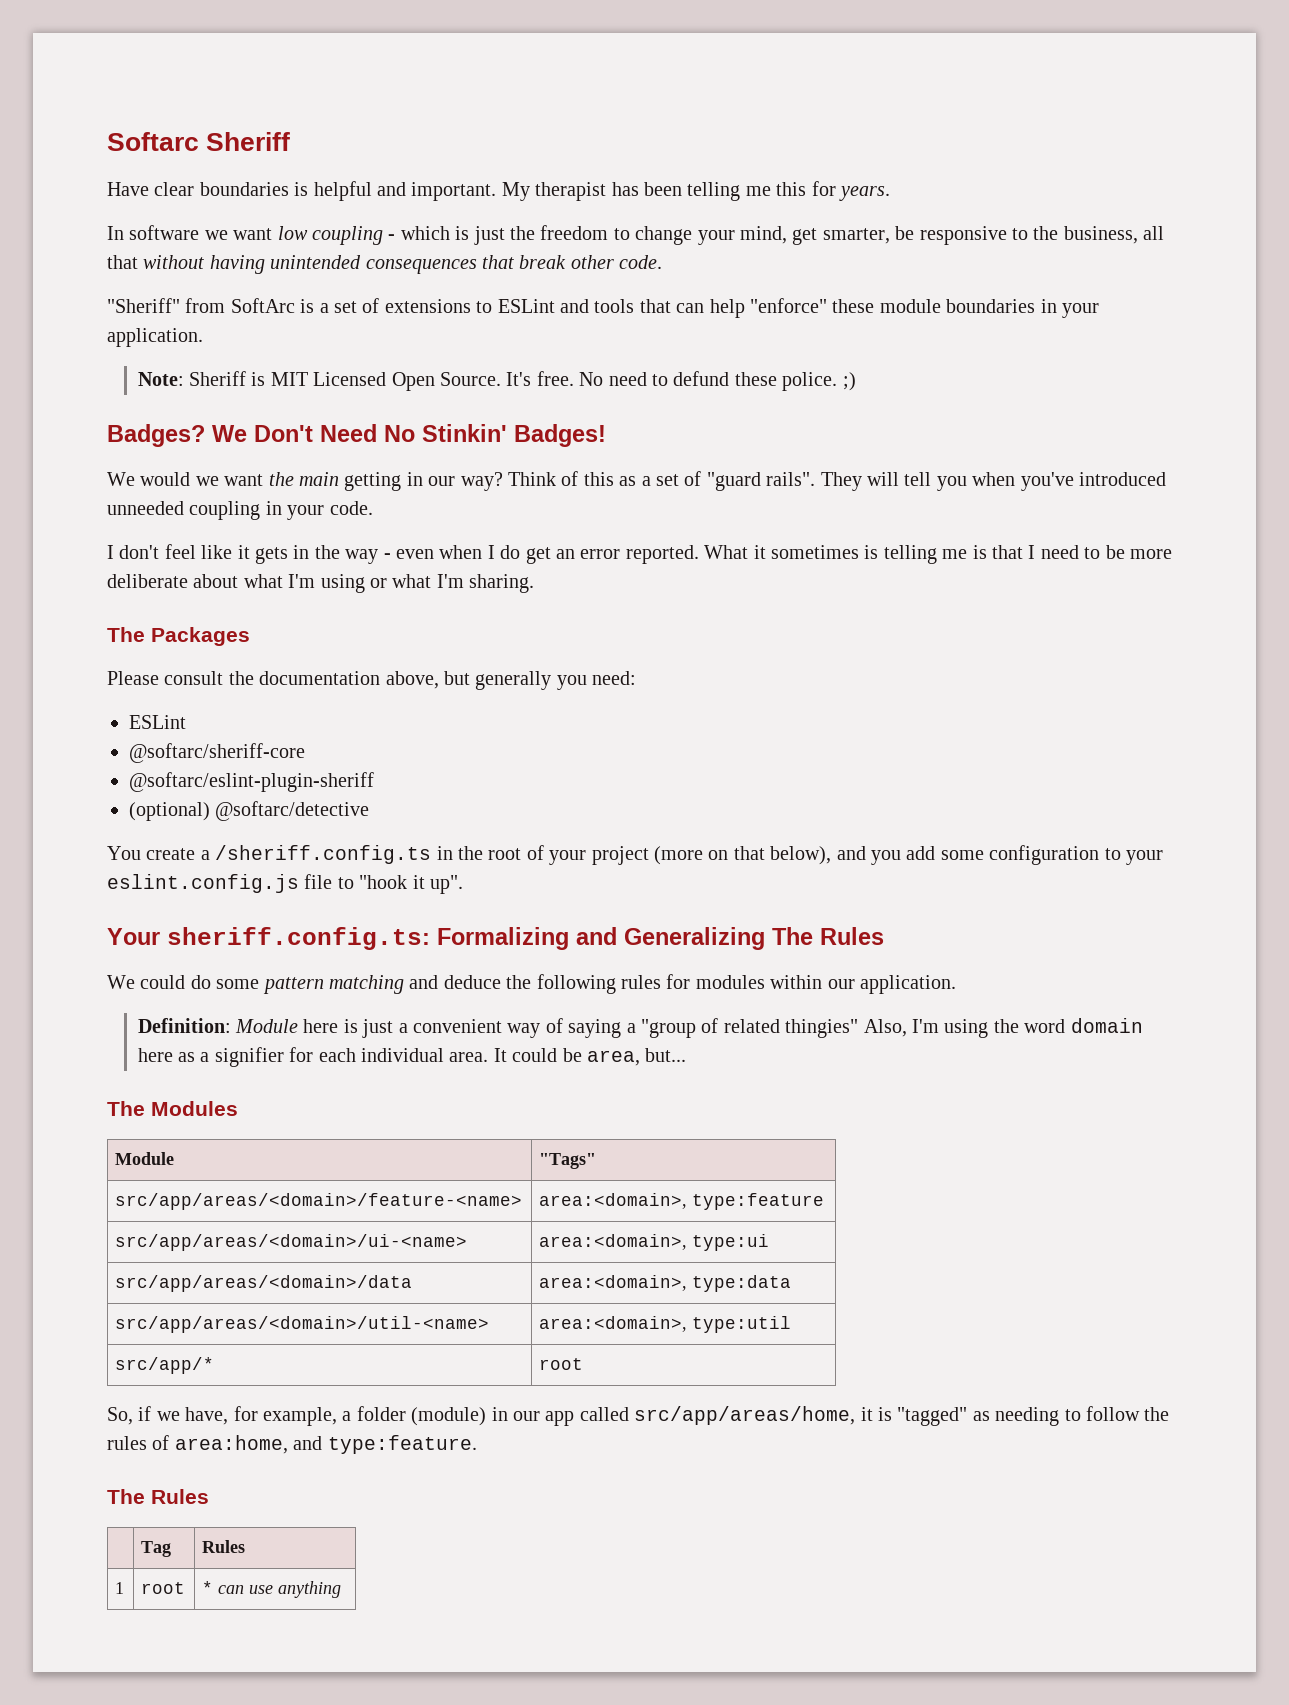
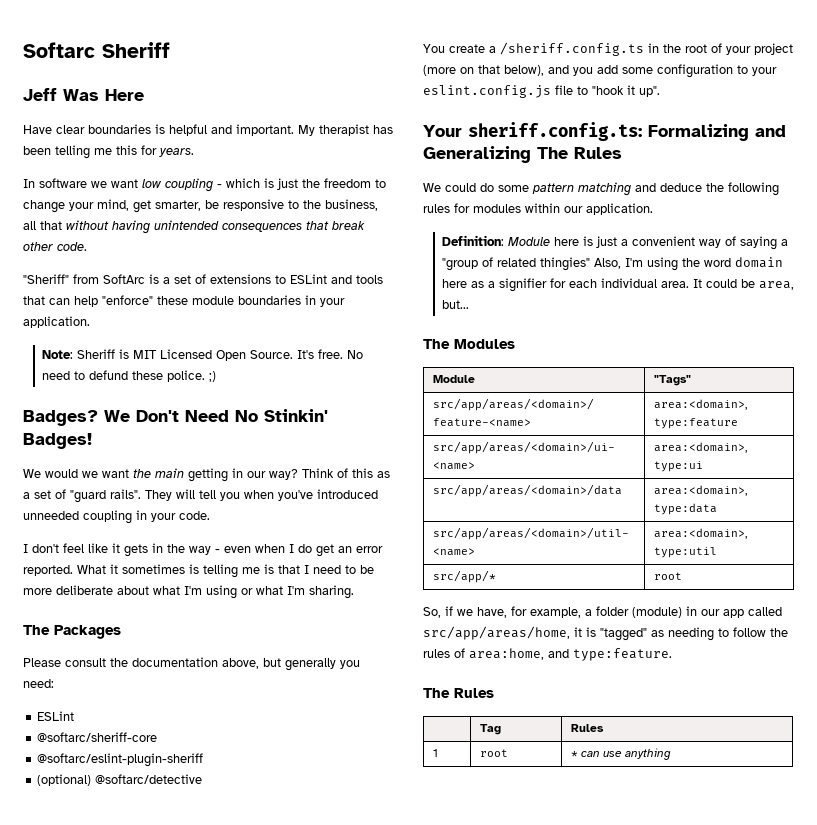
+ Jeff Was Here

